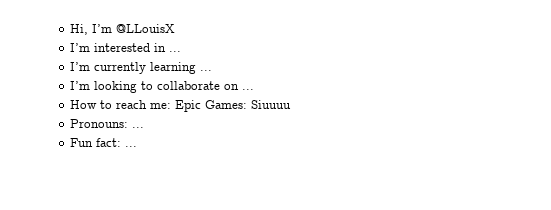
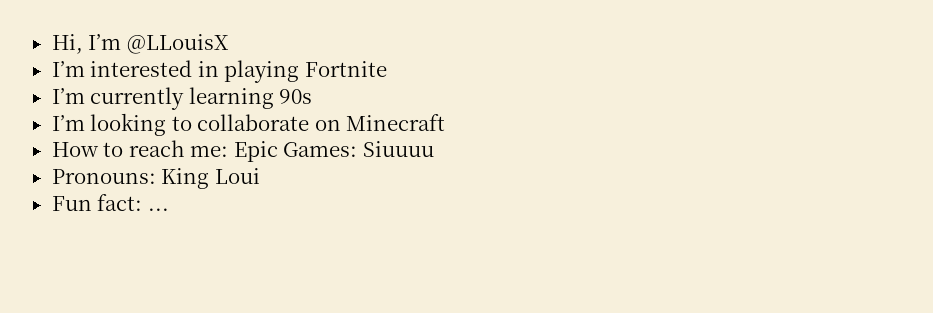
- I’m interested in ...
+ I’m interested in playing Fortnite
- I’m currently learning ...
+ I’m currently learning 90s
- I’m looking to collaborate on ...
+ I’m looking to collaborate on Minecraft
- Pronouns: ...
+ Pronouns: King Loui

